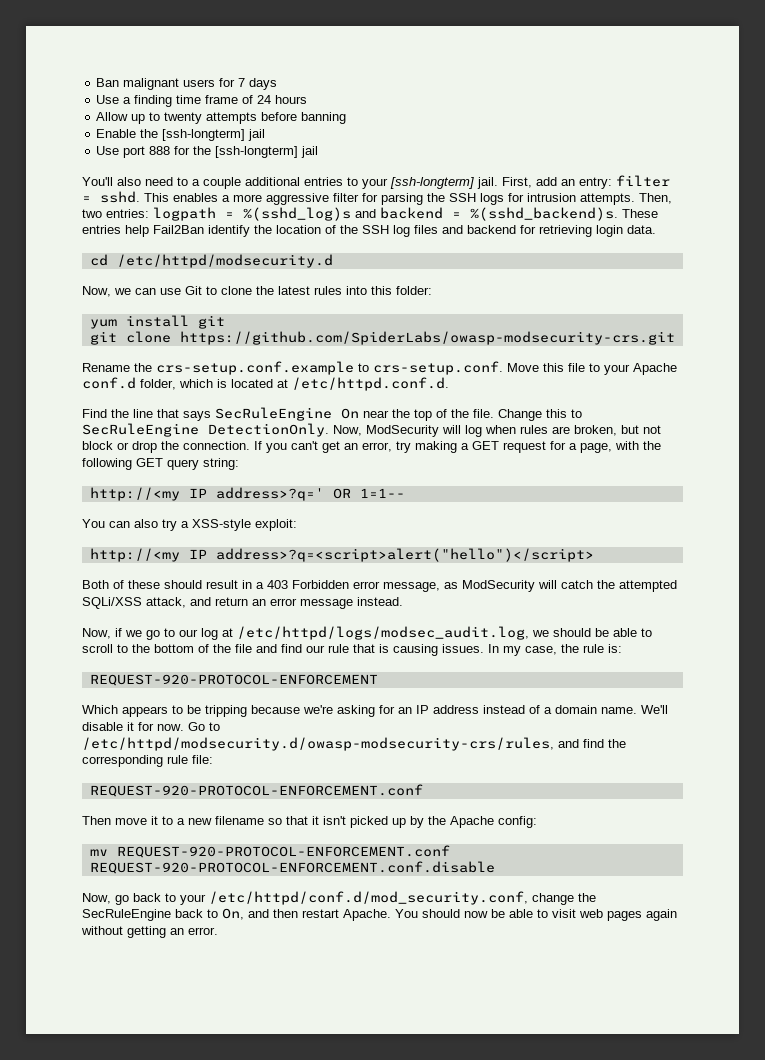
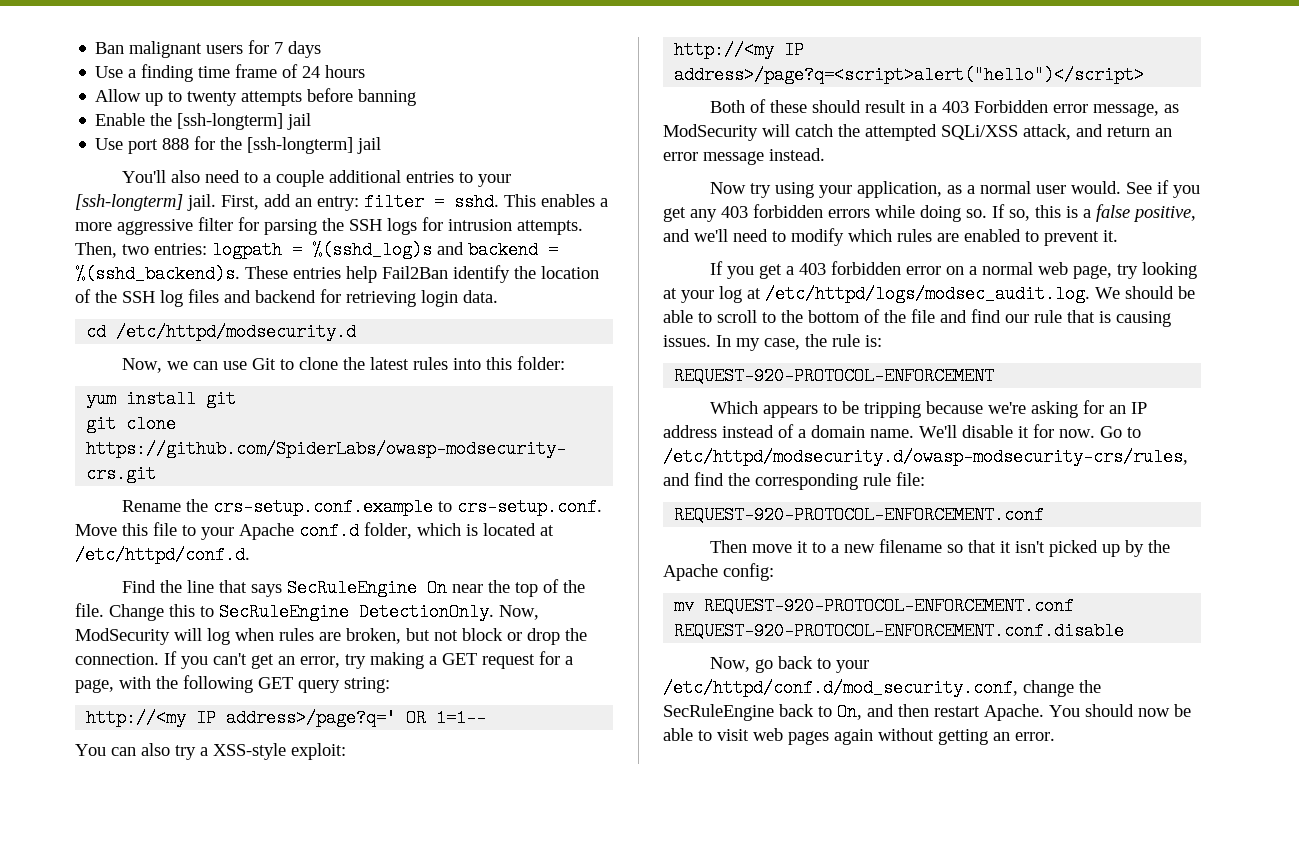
- Rename the crs-setup.conf.example to crs-setup.conf. Move this file to your Apache conf.d folder, which is located at /etc/httpd.conf.d.
+ Rename the crs-setup.conf.example to crs-setup.conf. Move this file to your Apache conf.d folder, which is located at /etc/httpd/conf.d.
- http://<my IP address>?q=' OR 1=1--
+ http://<my IP address>/page?q=' OR 1=1--
- http://<my IP address>?q=<script>alert("hello")</script>
+ http://<my IP address>/page?q=<script>alert("hello")</script>
- Now, if we go to our log at /etc/httpd/logs/modsec_audit.log, we should be able to scroll to the bottom of the file and find our rule that is causing issues.
+ Now try using your application, as a normal user would. See if you get any 403 forbidden errors while doing so. If so, this is a false positive, and we'll need to modify which rules are enabled to prevent it.
+ If you get a 403 forbidden error on a normal web page, try looking at your log at /etc/httpd/logs/modsec_audit.log. We should be able to scroll to the bottom of the file and find our rule that is causing issues.

